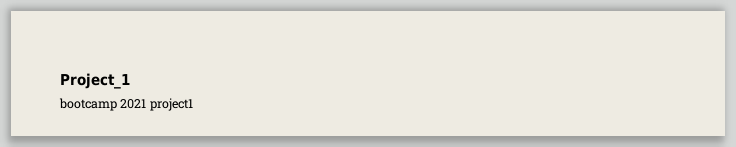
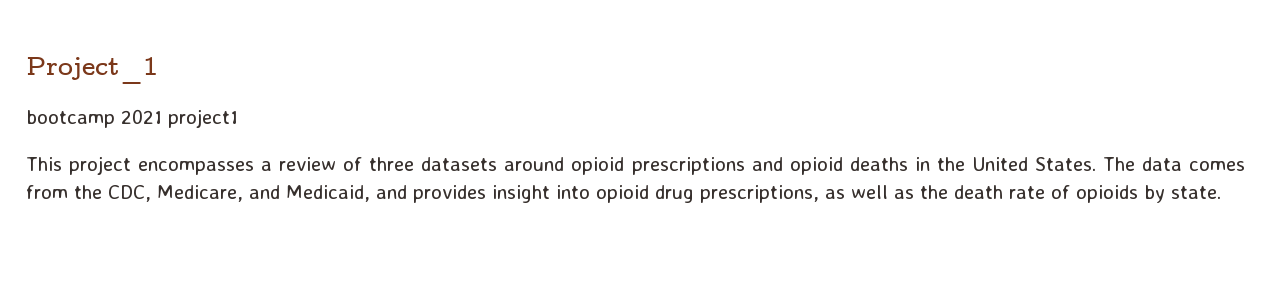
+ This project encompasses a review of three datasets around opioid prescriptions and opioid deaths in the United States. The data comes from the CDC, Medicare, and Medicaid, and provides insight into opioid drug prescriptions, as well as the death rate of opioids by state.

